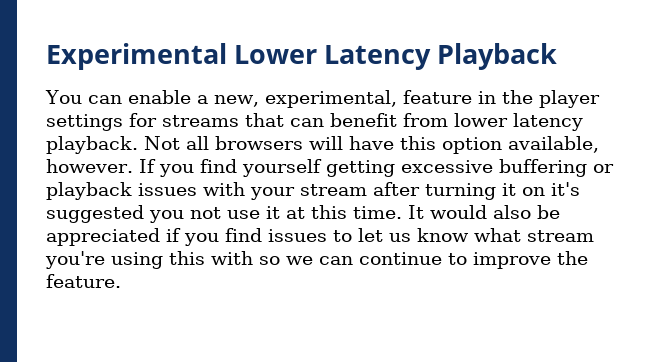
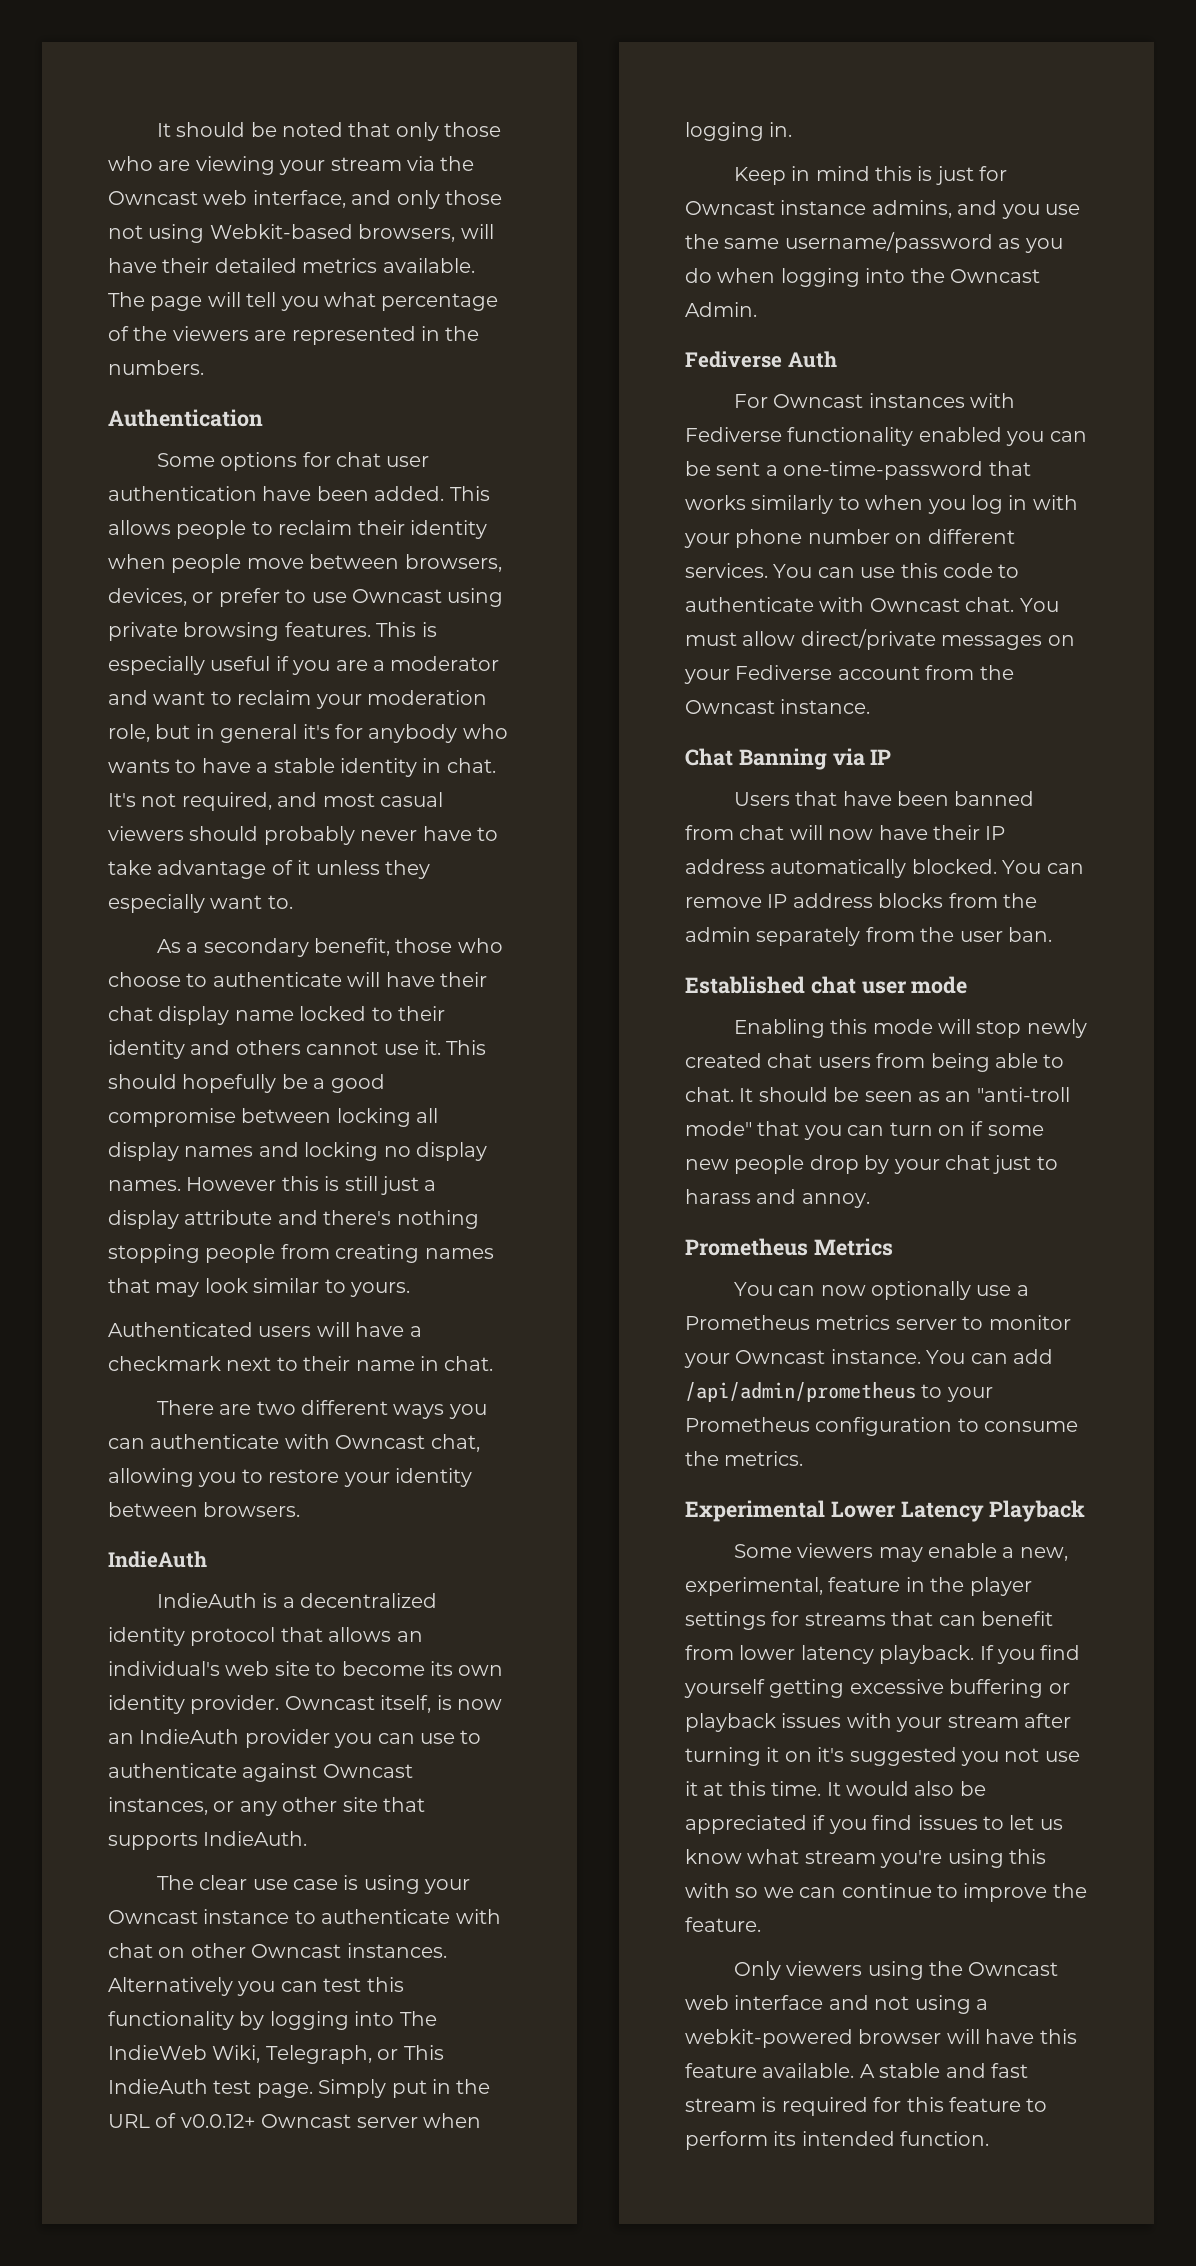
+ It should be noted that only those who are viewing your stream via the Owncast web interface, and only those not using Webkit-based browsers, will have their detailed metrics available. The page will tell you what percentage of the viewers are represented in the numbers.
+ Authentication
+ Some options for chat user authentication have been added. This allows people to reclaim their identity when people move between browsers, devices, or prefer to use Owncast using private browsing features. This is especially useful if you are a moderator and want to reclaim your moderation role, but in general it's for anybody who wants to have a stable identity in chat. It's not required, and most casual viewers should probably never have to take advantage of it unless they especially want to.
+ As a secondary benefit, those who choose to authenticate will have their chat display name locked to their identity and others cannot use it. This should hopefully be a good compromise between locking all display names and locking no display names. However this is still just a display attribute and there's nothing stopping people from creating names that may look similar to yours.
+ Authenticated users will have a checkmark next to their name in chat.
+ There are two different ways you can authenticate with Owncast chat, allowing you to restore your identity between browsers.
+ IndieAuth
+ IndieAuth is a decentralized identity protocol that allows an individual's web site to become its own identity provider. Owncast itself, is now an IndieAuth provider you can use to authenticate against Owncast instances, or any other site that supports IndieAuth.
+ The clear use case is using your Owncast instance to authenticate with chat on other Owncast instances. Alternatively you can test this functionality by logging into The IndieWeb Wiki, Telegraph, or This IndieAuth test page. Simply put in the URL of v0.0.12+ Owncast server when logging in.
+ Keep in mind this is just for Owncast instance admins, and you use the same username/password as you do when logging into the Owncast Admin.
+ Fediverse Auth
+ For Owncast instances with Fediverse functionality enabled you can be sent a one-time-password that works similarly to when you log in with your phone number on different services. You can use this code to authenticate with Owncast chat. You must allow direct/private messages on your Fediverse account from the Owncast instance.
+ Chat Banning via IP
+ Users that have been banned from chat will now have their IP address automatically blocked. You can remove IP address blocks from the admin separately from the user ban.
+ Established chat user mode
+ Enabling this mode will stop newly created chat users from being able to chat. It should be seen as an "anti-troll mode" that you can turn on if some new people drop by your chat just to harass and annoy.
+ Prometheus Metrics
+ You can now optionally use a Prometheus metrics server to monitor your Owncast instance. You can add /api/admin/prometheus to your Prometheus configuration to consume the metrics.
- You can enable a new, experimental, feature in the player settings for streams that can benefit from lower latency playback.
+ Some viewers may enable a new, experimental, feature in the player settings for streams that can benefit from lower latency playback.
- Not all browsers will have this option available, however.
+ Only viewers using the Owncast web interface and not using a webkit-powered browser will have this feature available. A stable and fast stream is required for this feature to perform its intended function.

